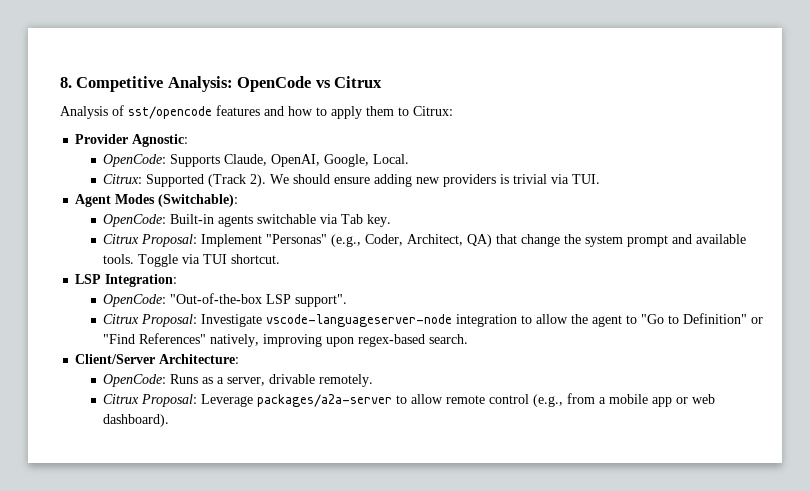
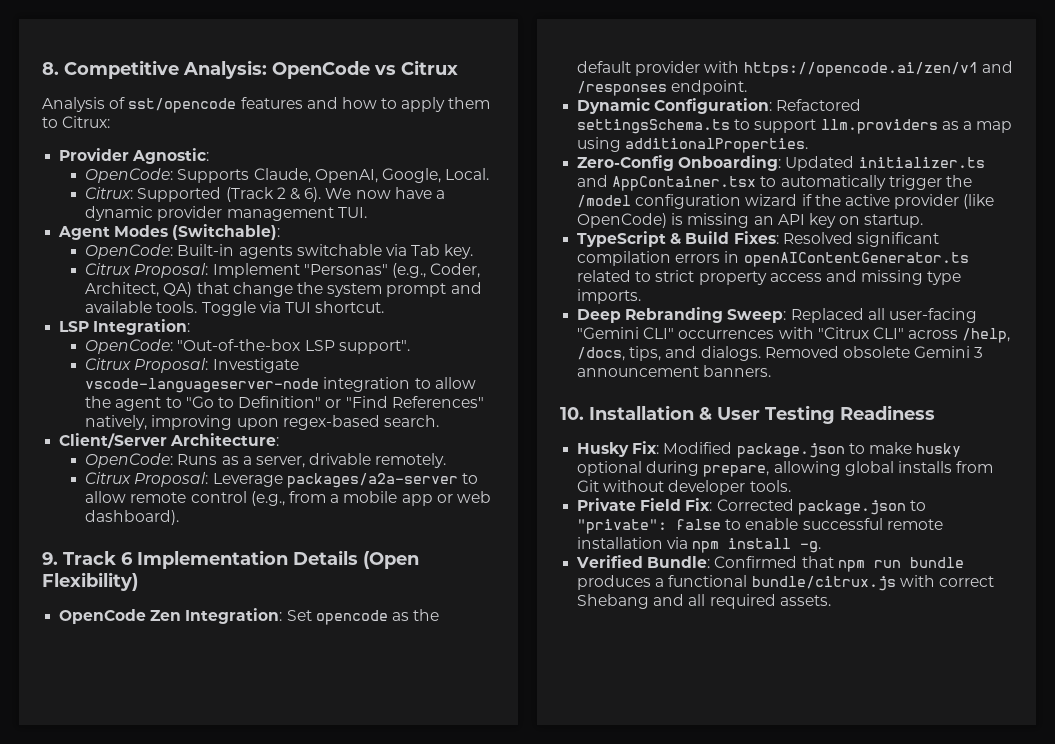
- Citrux: Supported (Track 2). We should ensure adding new providers is trivial via TUI.
+ Citrux: Supported (Track 2 & 6). We now have a dynamic provider management TUI.
+ 9. Track 6 Implementation Details (Open Flexibility)
+ OpenCode Zen Integration: Set opencode as the default provider with https://opencode.ai/zen/v1 and /responses endpoint.
+ Dynamic Configuration: Refactored settingsSchema.ts to support llm.providers as a map using additionalProperties.
+ Zero-Config Onboarding: Updated initializer.ts and AppContainer.tsx to automatically trigger the /model configuration wizard if the active provider (like OpenCode) is missing an API key on startup.
+ TypeScript & Build Fixes: Resolved significant compilation errors in openAIContentGenerator.ts related to strict property access and missing type imports.
+ Deep Rebranding Sweep: Replaced all user-facing "Gemini CLI" occurrences with "Citrux CLI" across /help, /docs, tips, and dialogs. Removed obsolete Gemini 3 announcement banners.
+ 10. Installation & User Testing Readiness
+ Husky Fix: Modified package.json to make husky optional during prepare, allowing global installs from Git without developer tools.
+ Private Field Fix: Corrected package.json to "private": false to enable successful remote installation via npm install -g.
+ Verified Bundle: Confirmed that npm run bundle produces a functional bundle/citrux.js with correct Shebang and all required assets.

